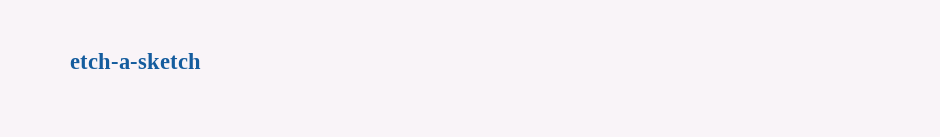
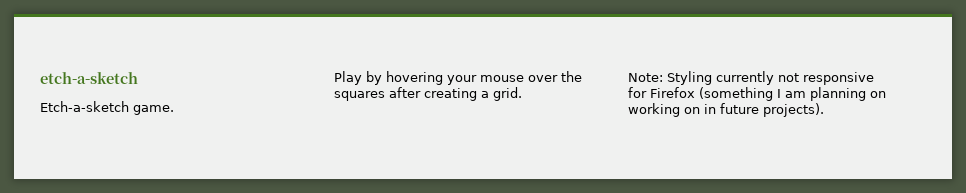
+ Etch-a-sketch game.
+ Play by hovering your mouse over the squares after creating a grid.
+ Note: Styling currently not responsive for Firefox (something I am planning on working on in future projects).

